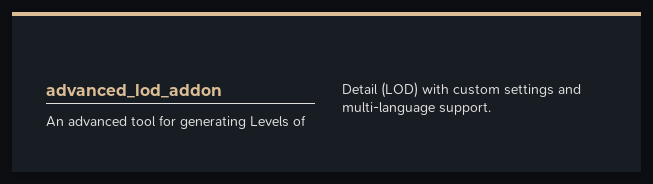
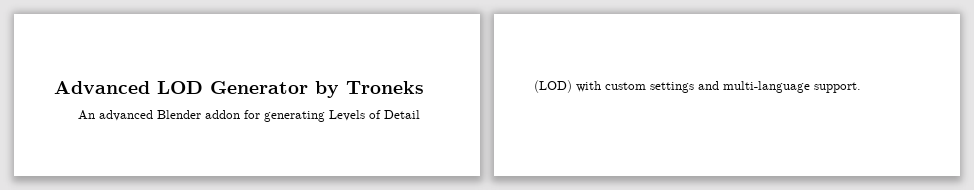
- advanced_lod_addon
+ Advanced LOD Generator by Troneks
- An advanced tool for generating Levels of Detail (LOD) with custom settings and multi-language support.
+ An advanced Blender addon for generating Levels of Detail (LOD) with custom settings and multi-language support.

